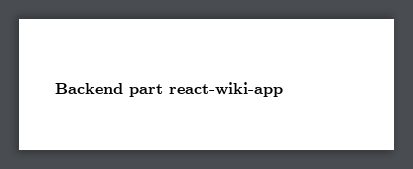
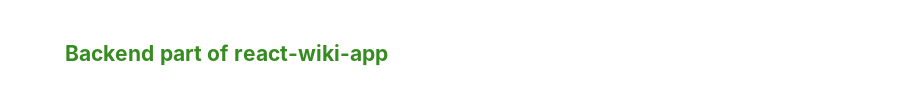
- Backend part react-wiki-app
+ Backend part of react-wiki-app

